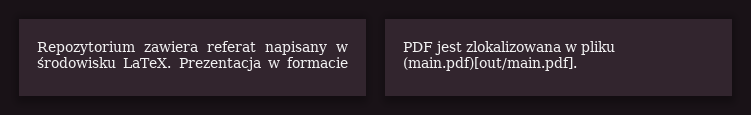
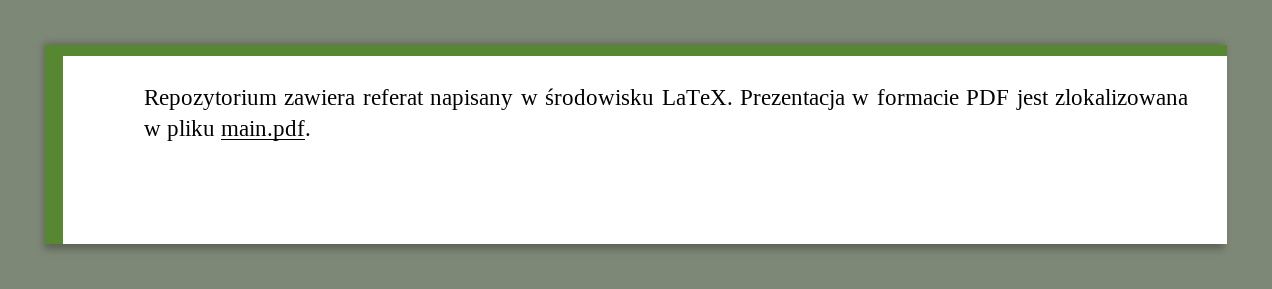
- Prezentacja w formacie PDF jest zlokalizowana w pliku (main.pdf)[out/main.pdf].
+ Prezentacja w formacie PDF jest zlokalizowana w pliku main.pdf.

